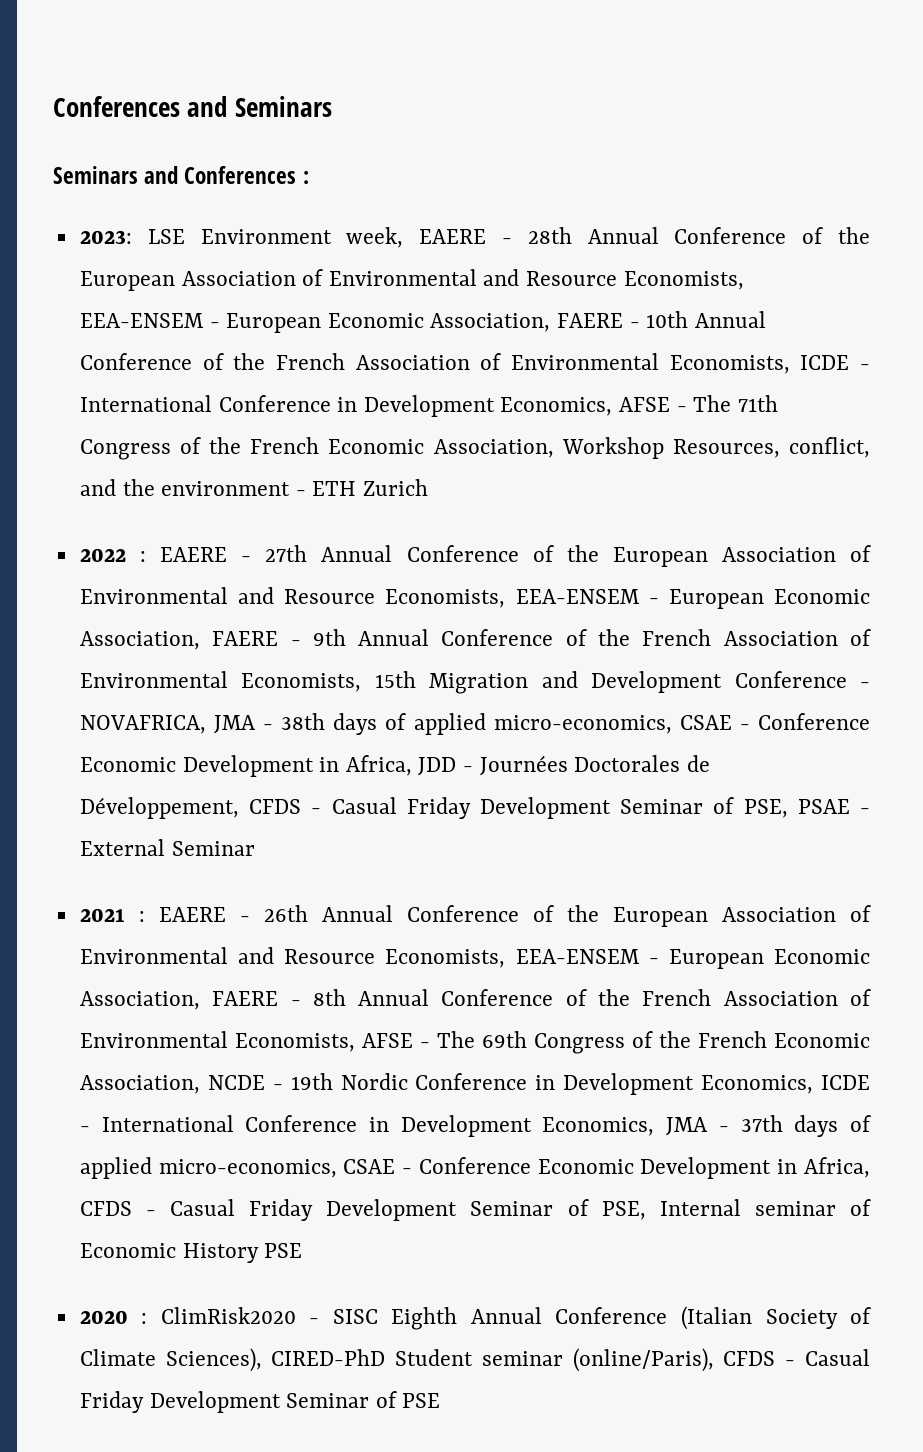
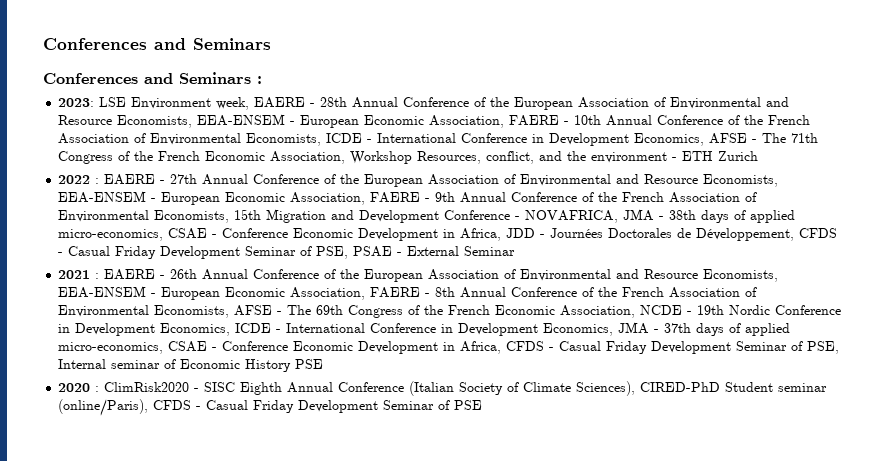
- Seminars and Conferences :
+ Conferences and Seminars :

